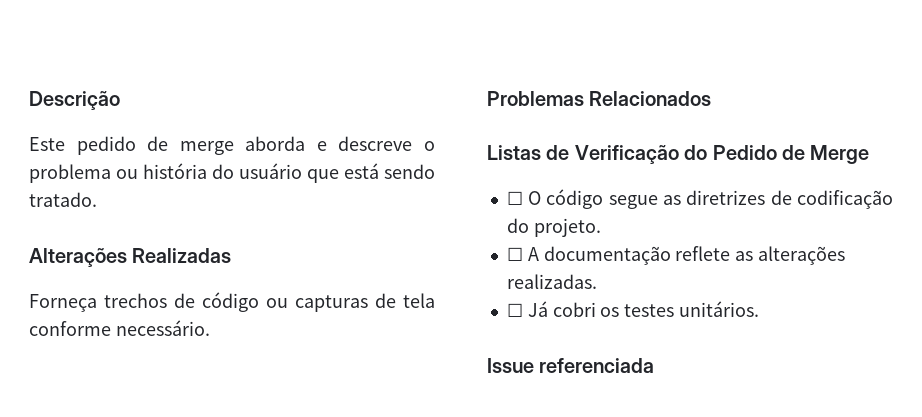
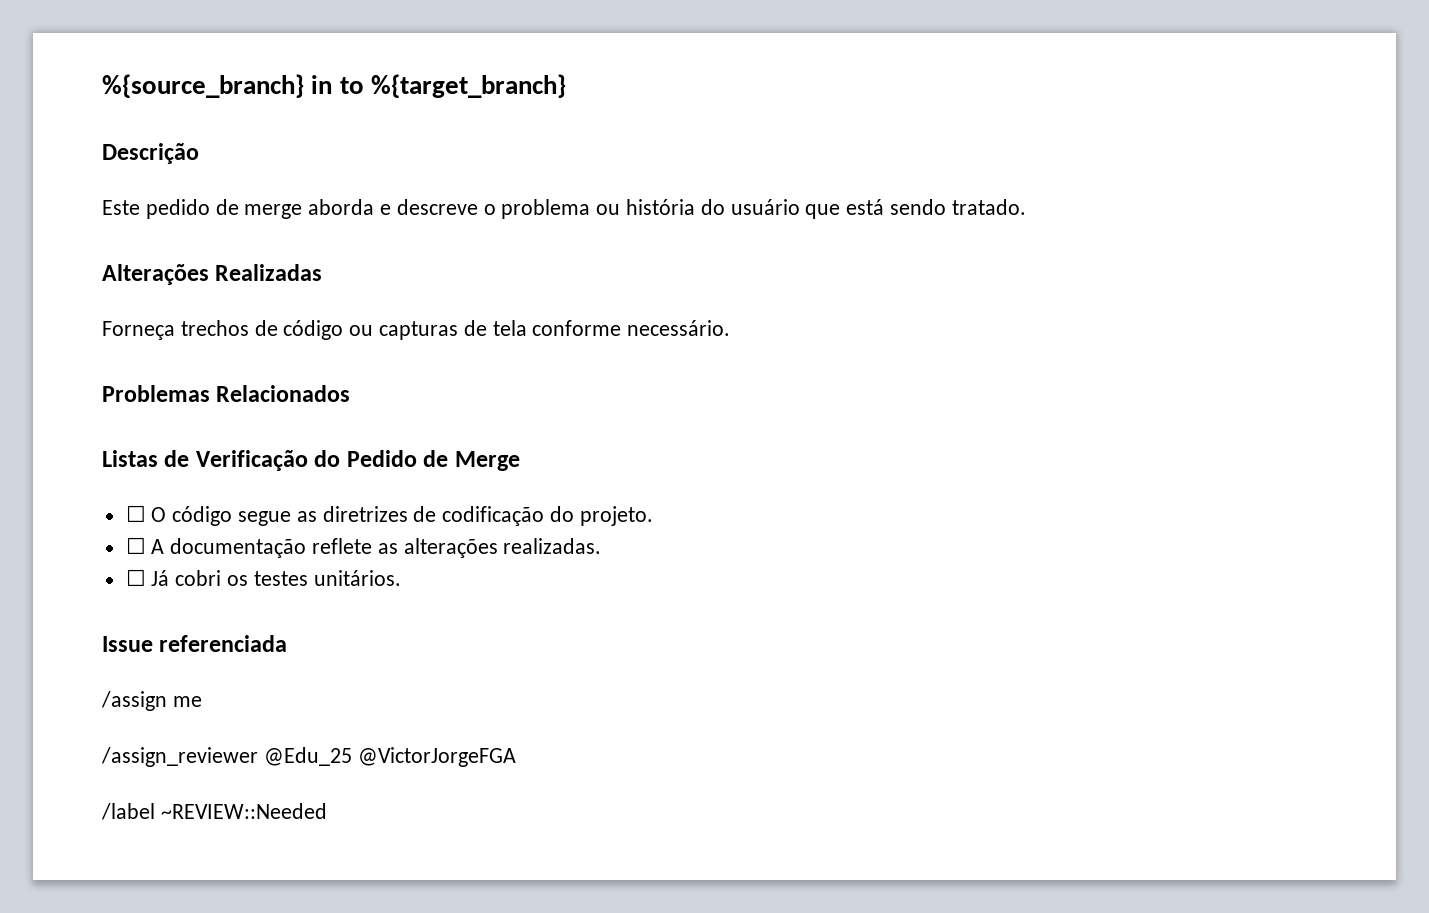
+ %{source_branch} in to %{target_branch}
+ /assign me
+ /assign_reviewer @Edu_25 @VictorJorgeFGA
+ /label ~REVIEW::Needed

